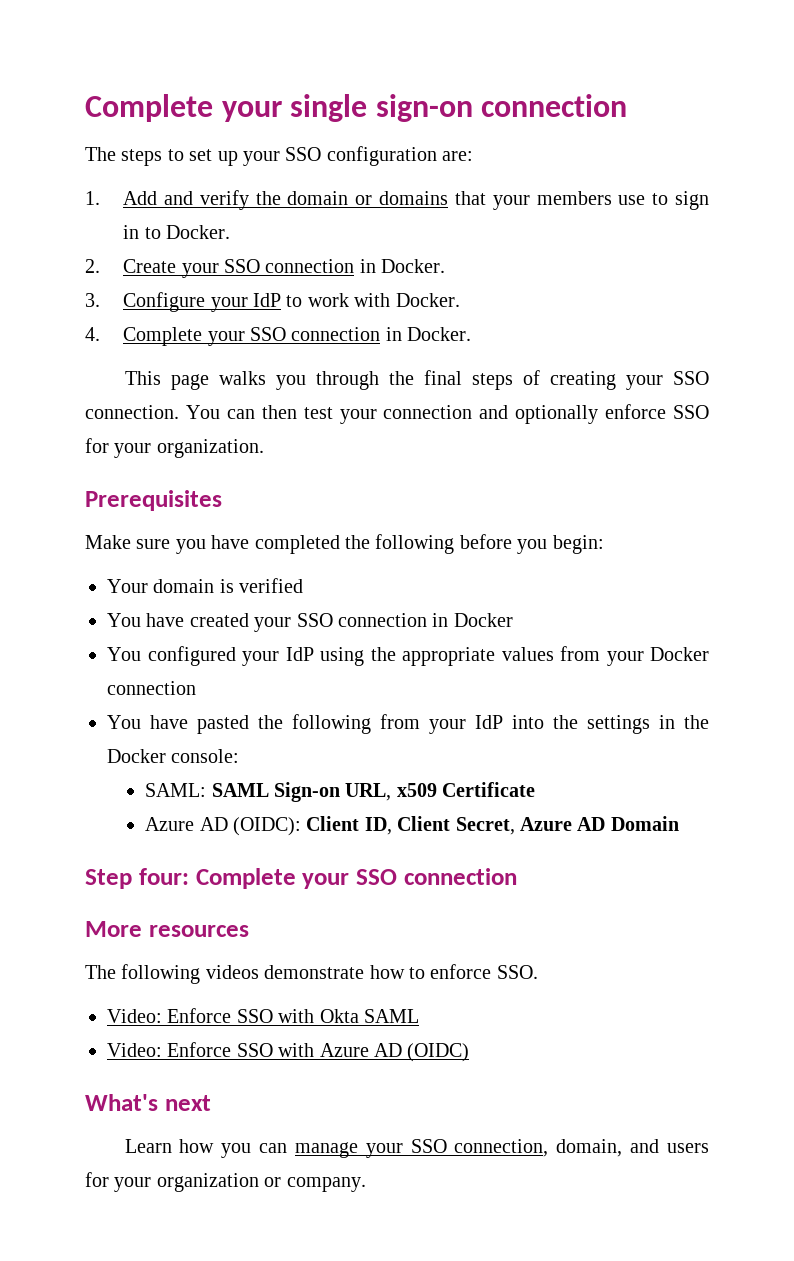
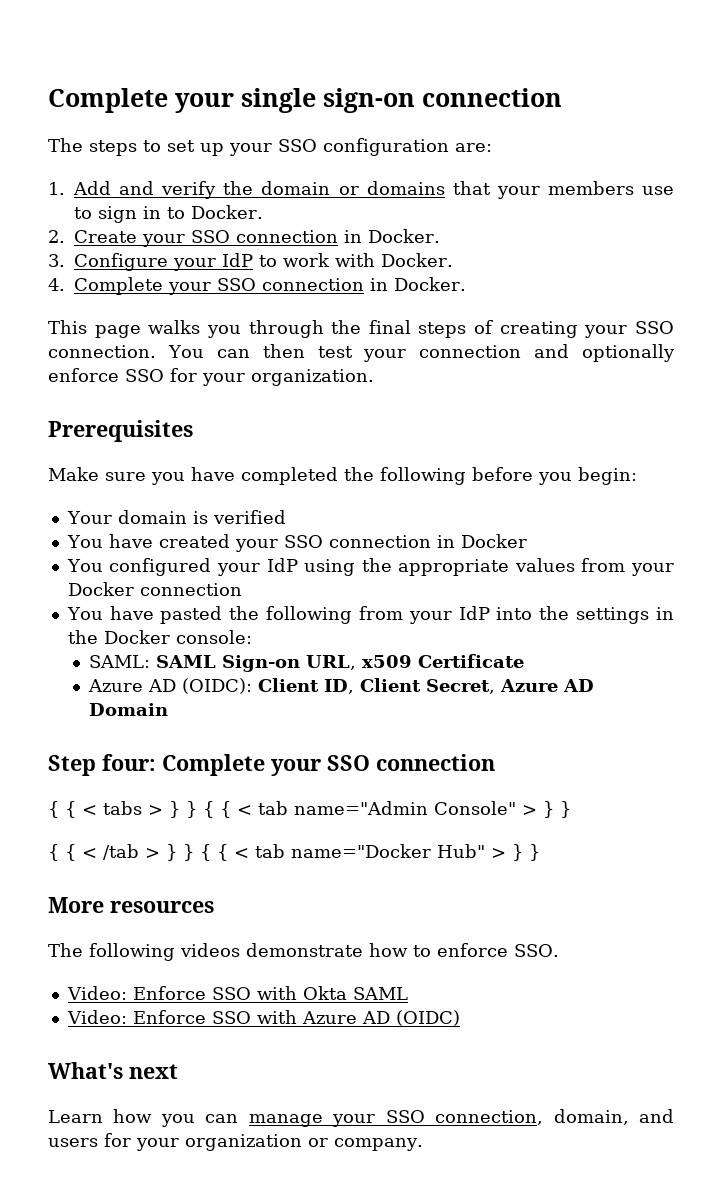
+ { { < tabs > } } { { < tab name="Admin Console" > } }
+ { { < /tab > } } { { < tab name="Docker Hub" > } }

